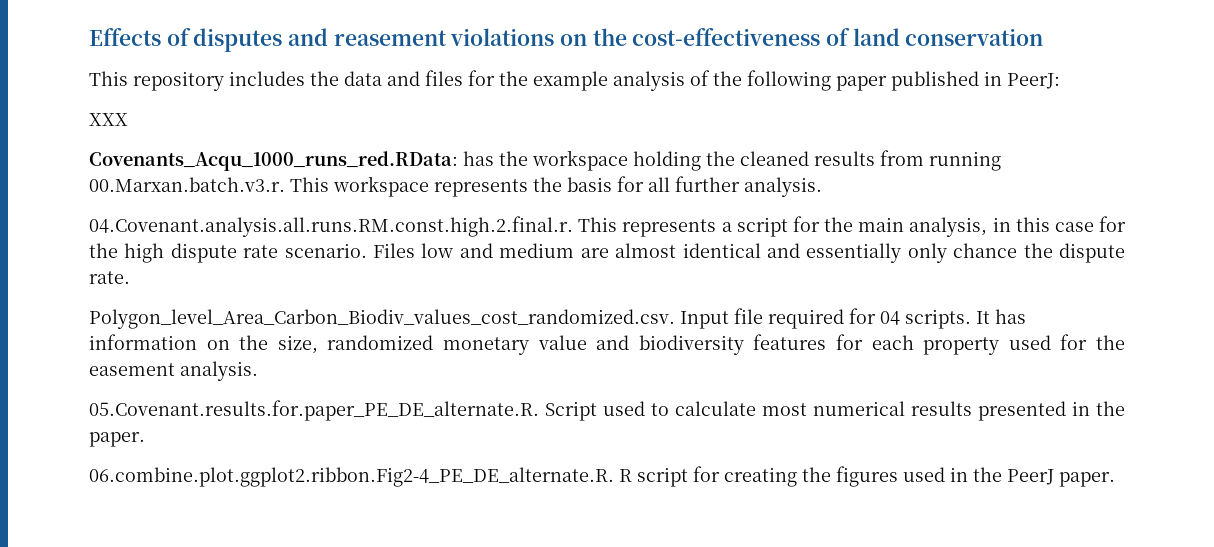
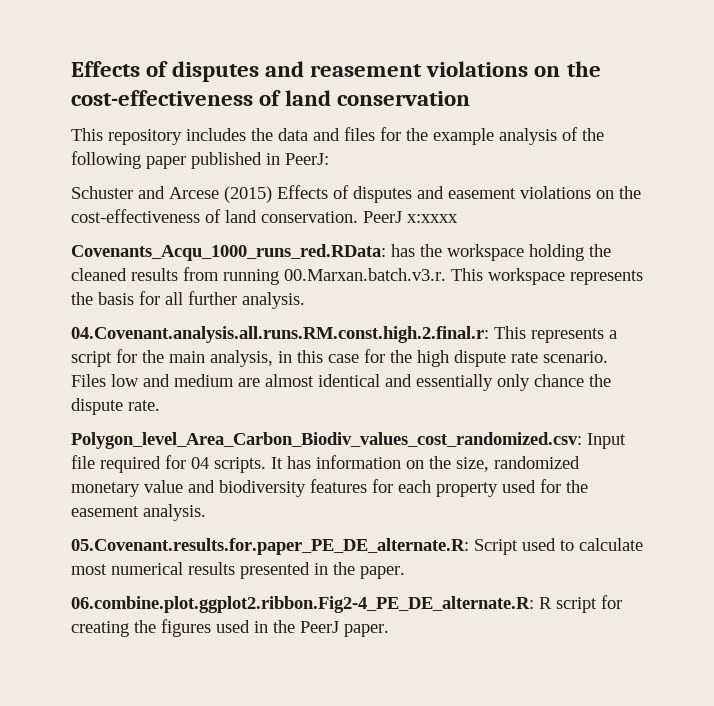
- XXX
+ Schuster and Arcese (2015) Effects of disputes and easement violations on the cost-effectiveness of land conservation. PeerJ x:xxxx
- 04.Covenant.analysis.all.runs.RM.const.high.2.final.r. This represents a script for the main analysis, in this case for the high dispute rate scenario.
+ 04.Covenant.analysis.all.runs.RM.const.high.2.final.r: This represents a script for the main analysis, in this case for the high dispute rate scenario.
- Polygon_level_Area_Carbon_Biodiv_values_cost_randomized.csv. Input file required for 04 scripts.
+ Polygon_level_Area_Carbon_Biodiv_values_cost_randomized.csv: Input file required for 04 scripts.
- 05.Covenant.results.for.paper_PE_DE_alternate.R. Script used to calculate most numerical results presented in the paper.
+ 05.Covenant.results.for.paper_PE_DE_alternate.R: Script used to calculate most numerical results presented in the paper.
- 06.combine.plot.ggplot2.ribbon.Fig2-4_PE_DE_alternate.R. R script for creating the figures used in the PeerJ paper.
+ 06.combine.plot.ggplot2.ribbon.Fig2-4_PE_DE_alternate.R: R script for creating the figures used in the PeerJ paper.

